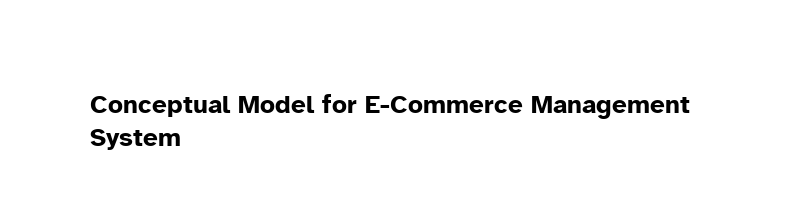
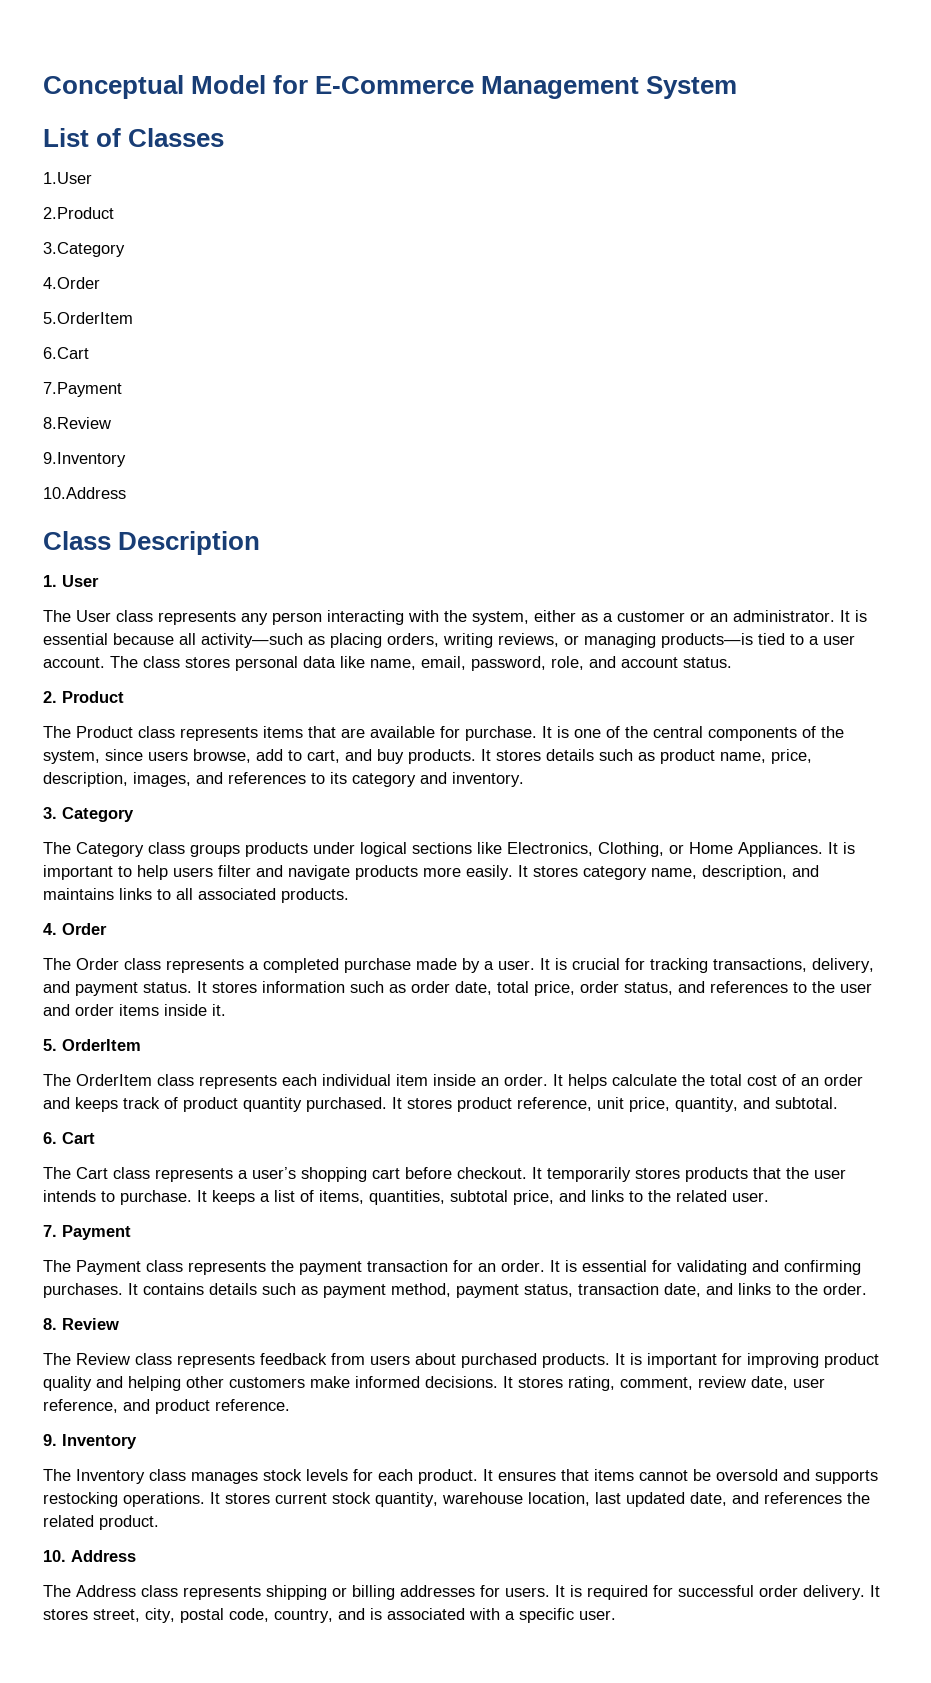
+ List of Classes
+ 1.User
+ 2.Product
+ 3.Category
+ 4.Order
+ 5.OrderItem
+ 6.Cart
+ 7.Payment
+ 8.Review
+ 9.Inventory
+ 10.Address
+ Class Description
+ 1. User
+ The User class represents any person interacting with the system, either as a customer or an administrator. It is essential because all activity—such as placing orders, writing reviews, or managing products—is tied to a user account. The class stores personal data like name, email, password, role, and account status.
+ 2. Product
+ The Product class represents items that are available for purchase. It is one of the central components of the system, since users browse, add to cart, and buy products. It stores details such as product name, price, description, images, and references to its category and inventory.
+ 3. Category
+ The Category class groups products under logical sections like Electronics, Clothing, or Home Appliances. It is important to help users filter and navigate products more easily. It stores category name, description, and maintains links to all associated products.
+ 4. Order
+ The Order class represents a completed purchase made by a user. It is crucial for tracking transactions, delivery, and payment status. It stores information such as order date, total price, order status, and references to the user and order items inside it.
+ 5. OrderItem
+ The OrderItem class represents each individual item inside an order. It helps calculate the total cost of an order and keeps track of product quantity purchased. It stores product reference, unit price, quantity, and subtotal.
+ 6. Cart
+ The Cart class represents a user’s shopping cart before checkout. It temporarily stores products that the user intends to purchase. It keeps a list of items, quantities, subtotal price, and links to the related user.
+ 7. Payment
+ The Payment class represents the payment transaction for an order. It is essential for validating and confirming purchases. It contains details such as payment method, payment status, transaction date, and links to the order.
+ 8. Review
+ The Review class represents feedback from users about purchased products. It is important for improving product quality and helping other customers make informed decisions. It stores rating, comment, review date, user reference, and product reference.
+ 9. Inventory
+ The Inventory class manages stock levels for each product. It ensures that items cannot be oversold and supports restocking operations. It stores current stock quantity, warehouse location, last updated date, and references the related product.
+ 10. Address
+ The Address class represents shipping or billing addresses for users. It is required for successful order delivery. It stores street, city, postal code, country, and is associated with a specific user.

